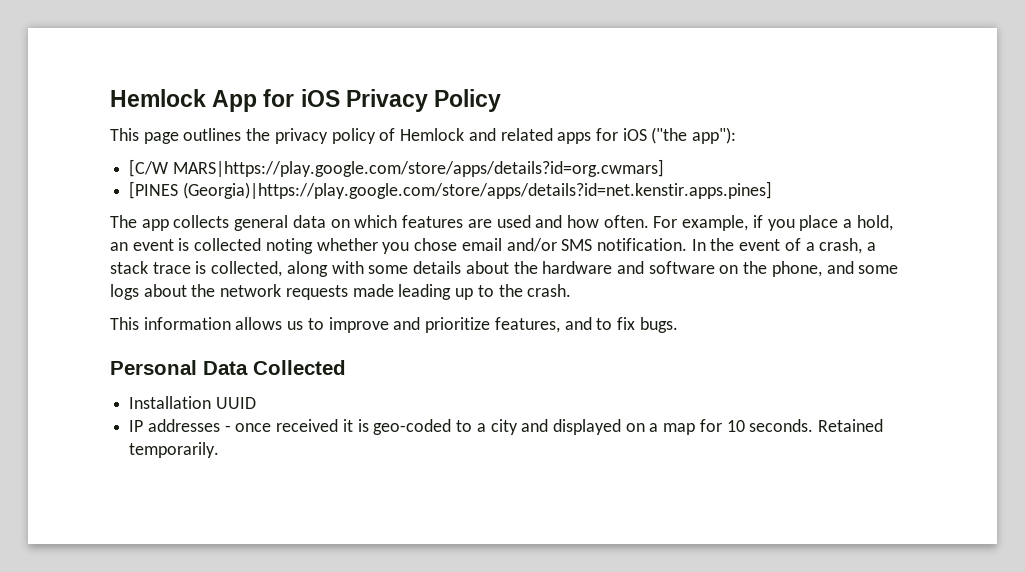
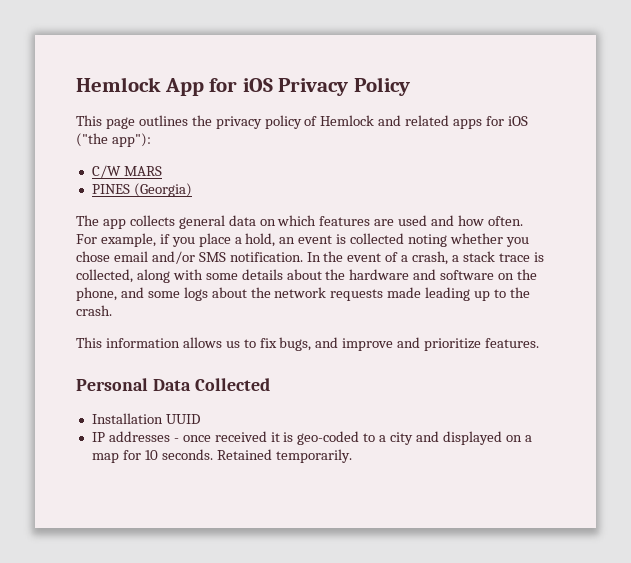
- [C/W MARS|https://play.google.com/store/apps/details?id=org.cwmars]
- [PINES (Georgia)|https://play.google.com/store/apps/details?id=net.kenstir.apps.pines]
+ C/W MARS
+ PINES (Georgia)
- This information allows us to improve and prioritize features, and to fix bugs.
+ This information allows us to fix bugs, and improve and prioritize features.

